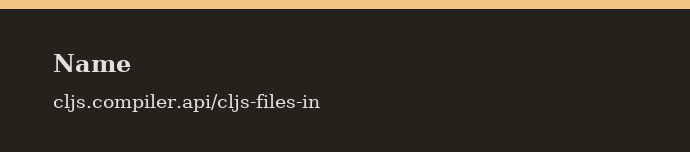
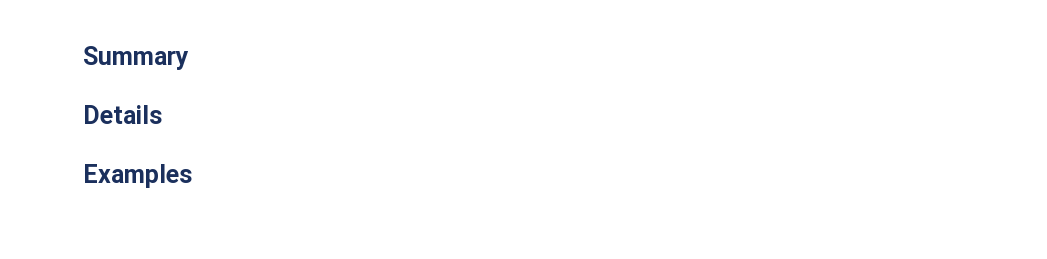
- Name
- cljs.compiler.api/cljs-files-in
+ Summary
+ Details
+ Examples

